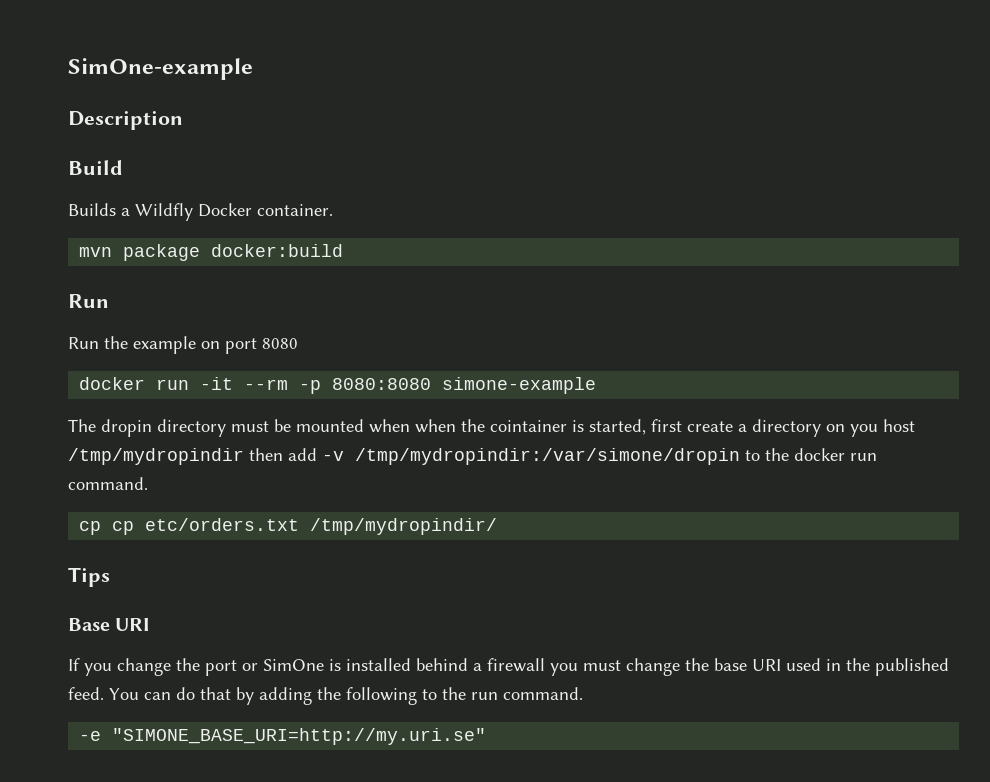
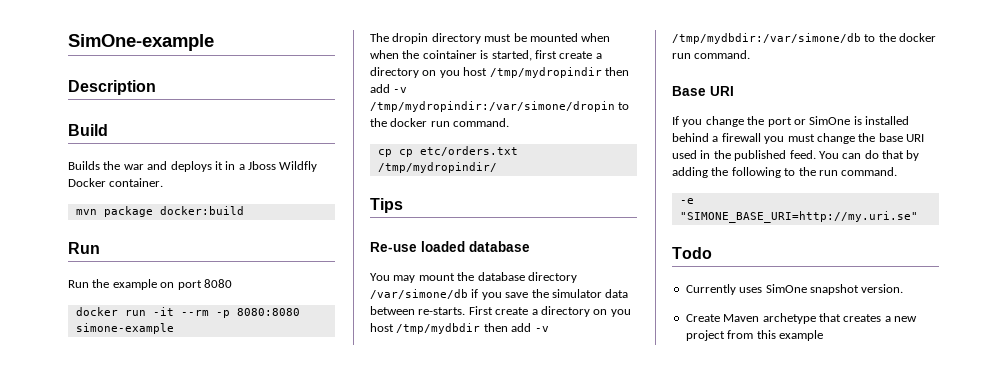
- Builds a Wildfly Docker container.
+ Builds the war and deploys it in a Jboss Wildfly Docker container.
+ Re-use loaded database
+ You may mount the database directory /var/simone/db if you save the simulator data between re-starts. First create a directory on you host /tmp/mydbdir then add -v /tmp/mydbdir:/var/simone/db to the docker run command.
+ Todo
+ Currently uses SimOne snapshot version.
+ Create Maven archetype that creates a new project from this example

